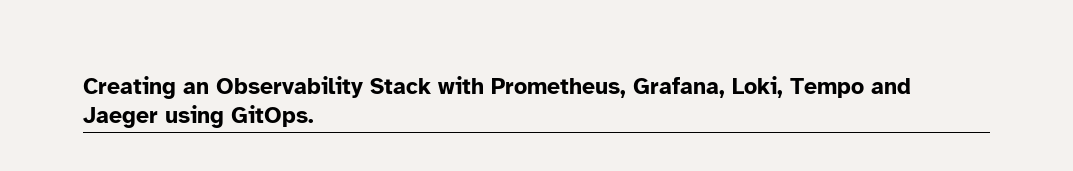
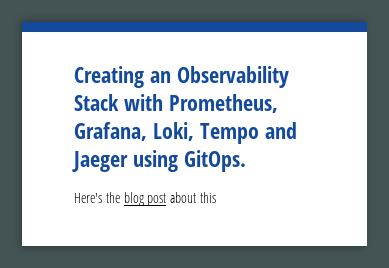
+ Here's the blog post about this

